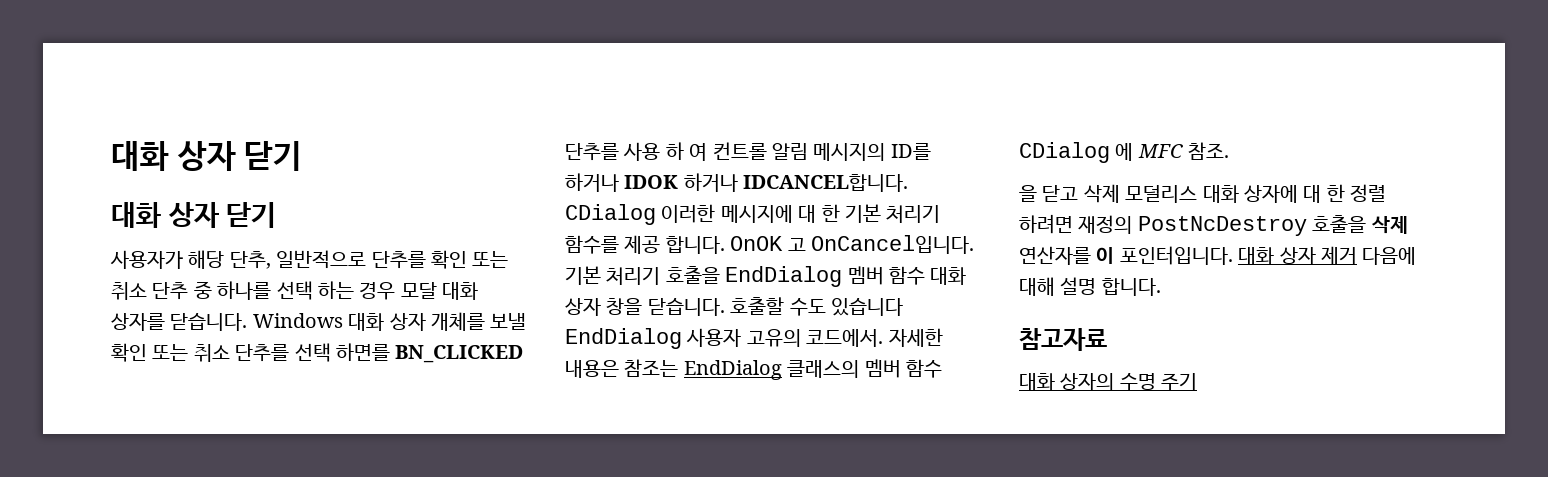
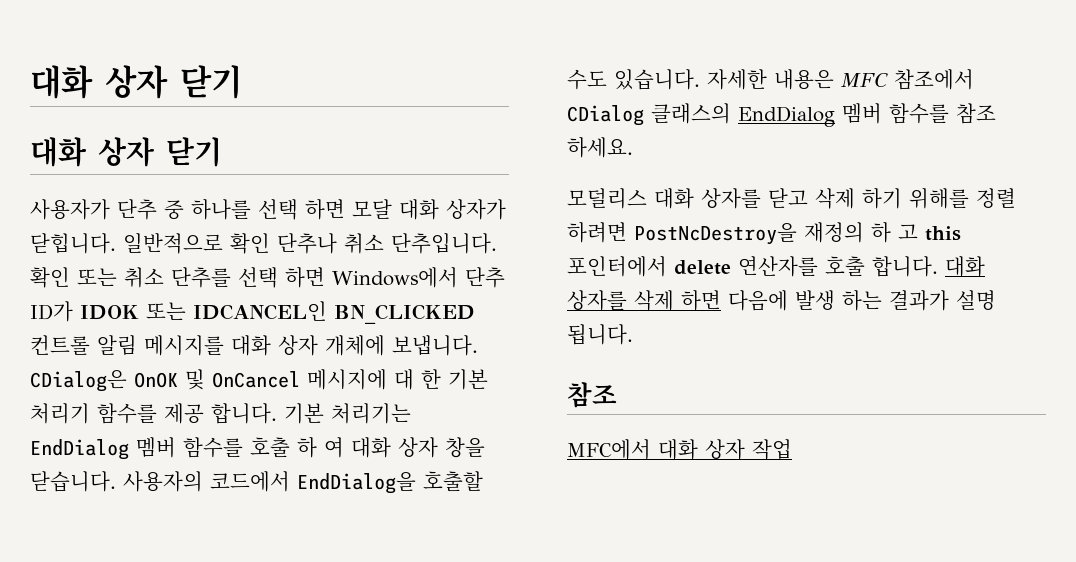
- 사용자가 해당 단추, 일반적으로 단추를 확인 또는 취소 단추 중 하나를 선택 하는 경우 모달 대화 상자를 닫습니다. Windows 대화 상자 개체를 보낼 확인 또는 취소 단추를 선택 하면를 BN_CLICKED 단추를 사용 하 여 컨트롤 알림 메시지의 ID를 하거나 IDOK 하거나 IDCANCEL합니다. CDialog 이러한 메시지에 대 한 기본 처리기 함수를 제공 합니다.
+ 사용자가 단추 중 하나를 선택 하면 모달 대화 상자가 닫힙니다. 일반적으로 확인 단추나 취소 단추입니다. 확인 또는 취소 단추를 선택 하면 Windows에서 단추 ID가 IDOK 또는 IDCANCEL인 BN_CLICKED 컨트롤 알림 메시지를 대화 상자 개체에 보냅니다. CDialog은 OnOK 및 OnCancel 메시지에 대 한 기본 처리기 함수를 제공 합니다.
- OnOK 고 OnCancel입니다. 기본 처리기 호출을 EndDialog 멤버 함수 대화 상자 창을 닫습니다. 호출할 수도 있습니다 EndDialog 사용자 고유의 코드에서. 자세한 내용은 참조는 EndDialog 클래스의 멤버 함수 CDialog 에 MFC 참조.
- 을 닫고 삭제 모덜리스 대화 상자에 대 한 정렬 하려면 재정의 PostNcDestroy 호출을 삭제 연산자를 이 포인터입니다. 대화 상자 제거 다음에 대해 설명 합니다.
- 참고자료
- 대화 상자의 수명 주기
+ 기본 처리기는 EndDialog 멤버 함수를 호출 하 여 대화 상자 창을 닫습니다. 사용자의 코드에서 EndDialog을 호출할 수도 있습니다. 자세한 내용은 MFC 참조에서 CDialog 클래스의 EndDialog 멤버 함수를 참조 하세요.
+ 모덜리스 대화 상자를 닫고 삭제 하기 위해를 정렬 하려면 PostNcDestroy을 재정의 하 고 this 포인터에서 delete 연산자를 호출 합니다. 대화 상자를 삭제 하면 다음에 발생 하는 결과가 설명 됩니다.
+ 참조
+ MFC에서 대화 상자 작업

